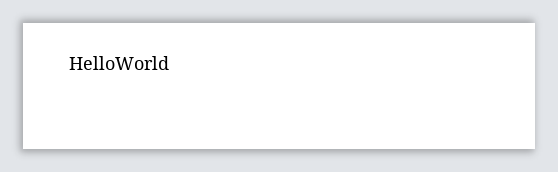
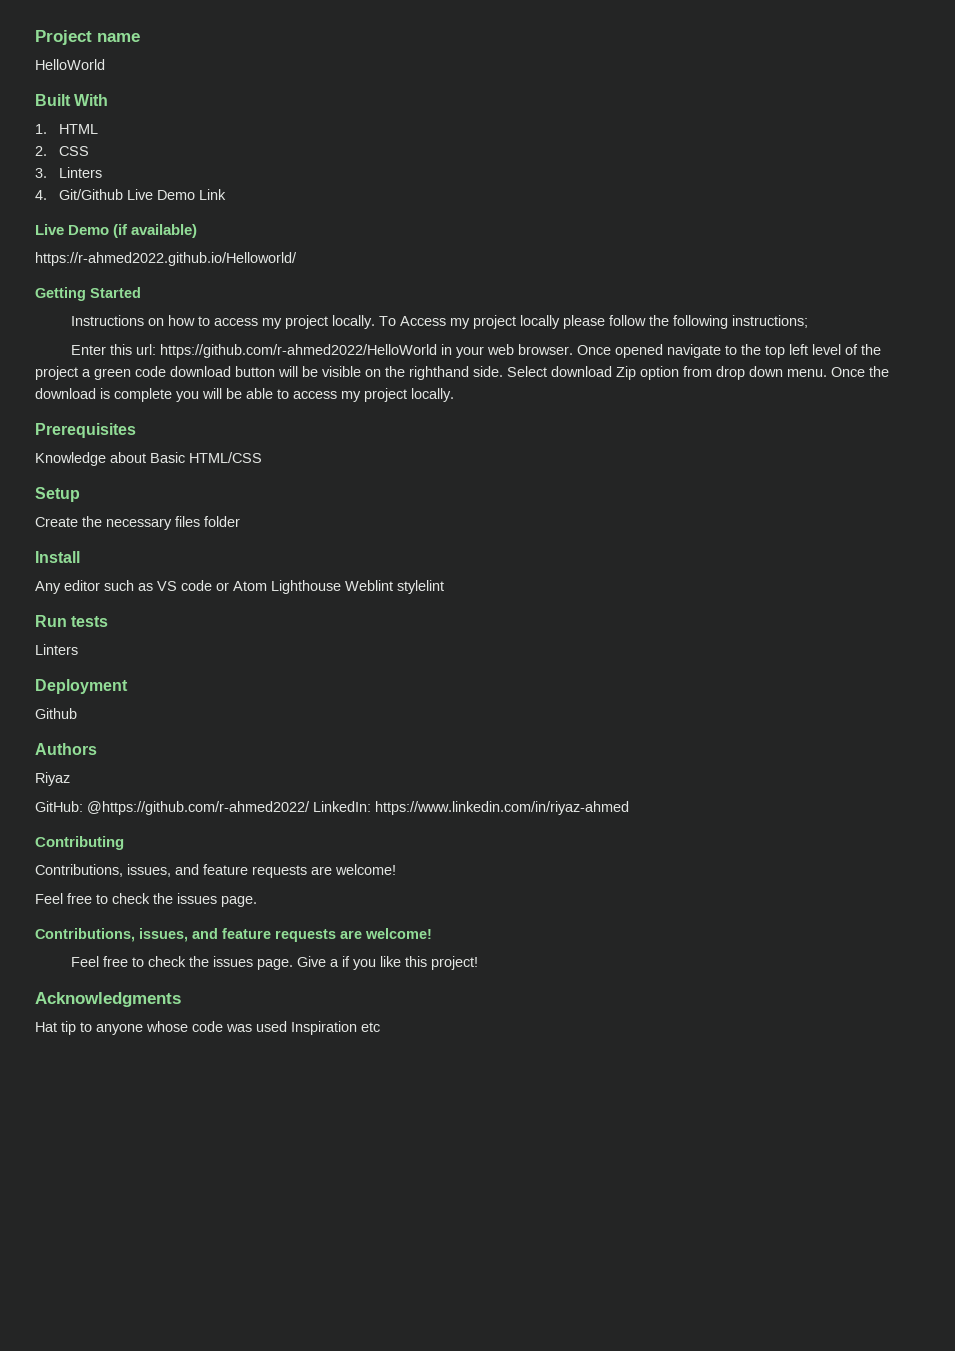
+ Project name
+ Built With
+ 1. HTML
+ 2. CSS
+ 3. Linters
+ 4. Git/Github Live Demo Link
+ Live Demo (if available)
+ https://r-ahmed2022.github.io/Helloworld/
+ Getting Started
+ Instructions on how to access my project locally. To Access my project locally please follow the following instructions;
+ Enter this url: https://github.com/r-ahmed2022/HelloWorld in your web browser. Once opened navigate to the top left level of the project a green code download button will be visible on the righthand side. Select download Zip option from drop down menu. Once the download is complete you will be able to access my project locally.
+ Prerequisites
+ Knowledge about Basic HTML/CSS
+ Setup
+ Create the necessary files folder
+ Install
+ Any editor such as VS code or Atom Lighthouse Weblint stylelint
+ Run tests
+ Linters
+ Deployment
+ Github
+ Authors
+ Riyaz
+ GitHub: @https://github.com/r-ahmed2022/ LinkedIn: https://www.linkedin.com/in/riyaz-ahmed
+ Contributing
+ Contributions, issues, and feature requests are welcome!
+ Feel free to check the issues page.
+ Contributions, issues, and feature requests are welcome!
+ Feel free to check the issues page. Give a if you like this project!
+ Acknowledgments
+ Hat tip to anyone whose code was used Inspiration etc

